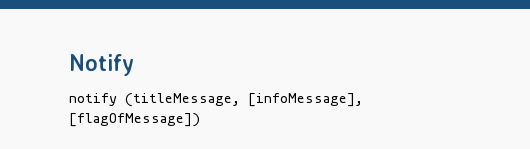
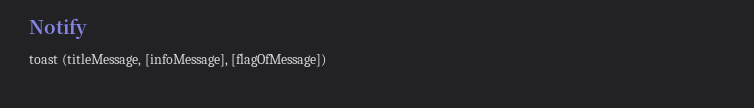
- notify (titleMessage, [infoMessage], [flagOfMessage])
+ toast (titleMessage, [infoMessage], [flagOfMessage])

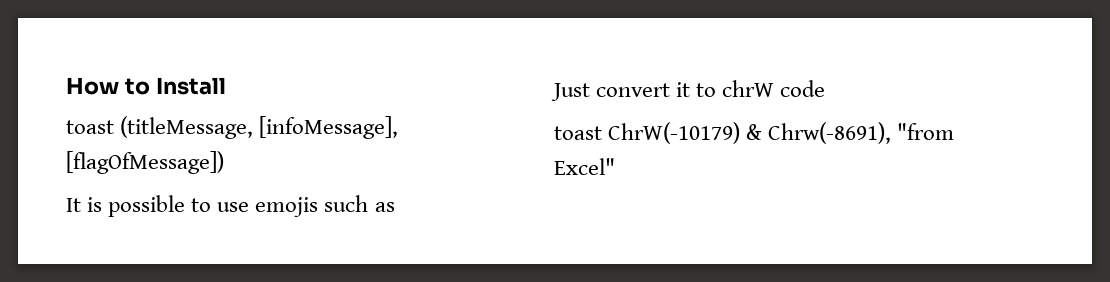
- Notify
+ How to Install
+ It is possible to use emojis such as
+ Just convert it to chrW code
+ toast ChrW(-10179) & Chrw(-8691), "from Excel"

